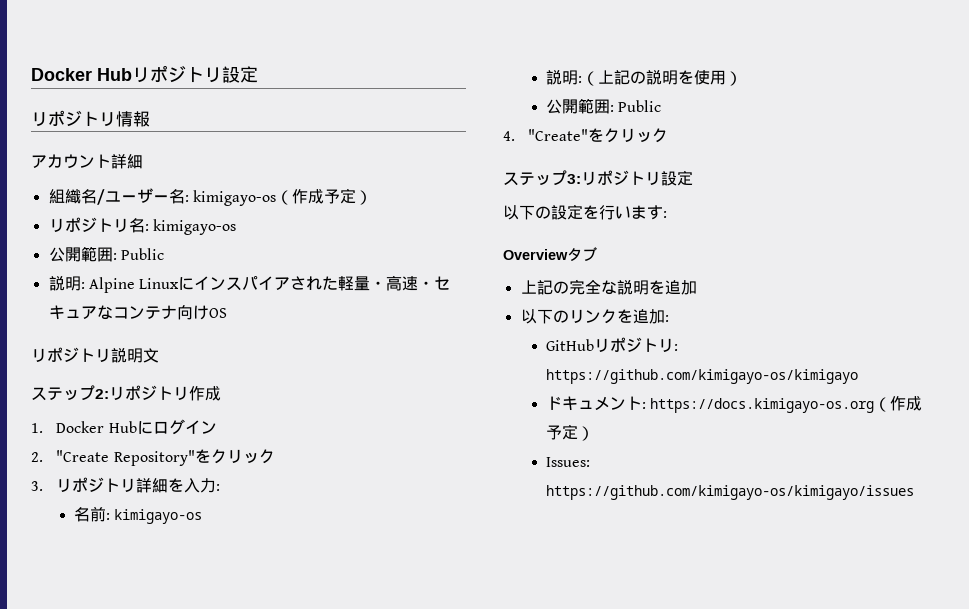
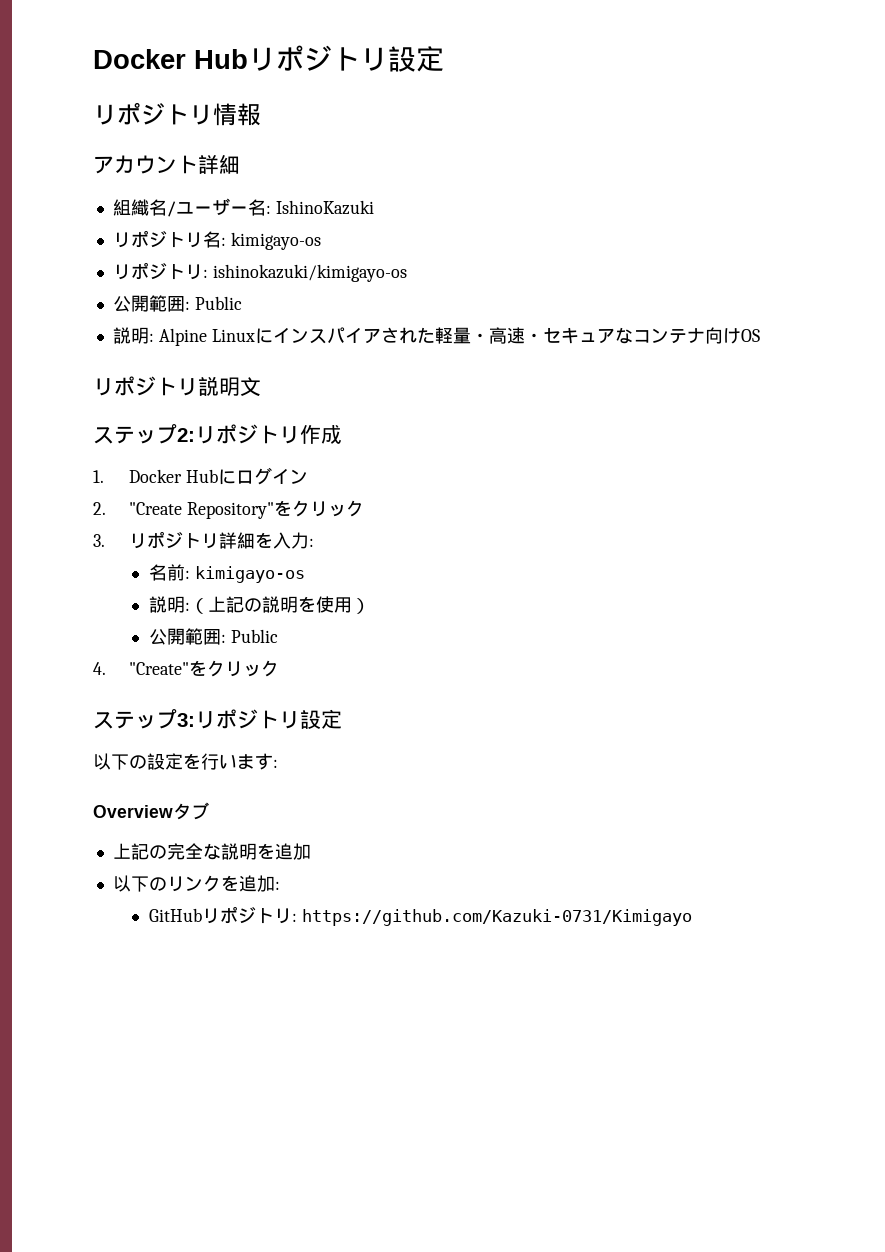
- 組織名/ユーザー名: kimigayo-os（作成予定）
+ 組織名/ユーザー名: IshinoKazuki
+ リポジトリ: ishinokazuki/kimigayo-os
- GitHubリポジトリ: https://github.com/kimigayo-os/kimigayo
- ドキュメント: https://docs.kimigayo-os.org（作成予定）
- Issues: https://github.com/kimigayo-os/kimigayo/issues
+ GitHubリポジトリ: https://github.com/Kazuki-0731/Kimigayo

